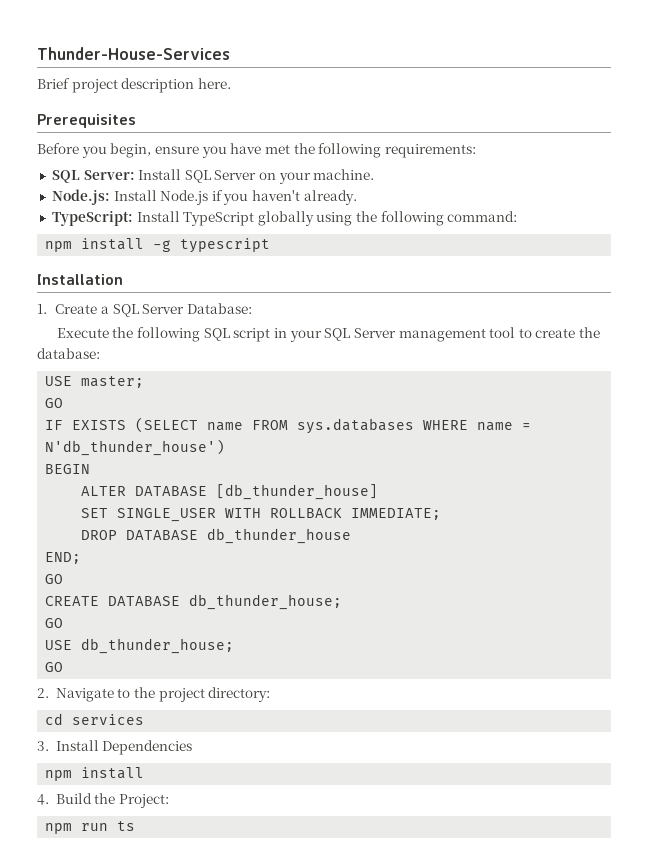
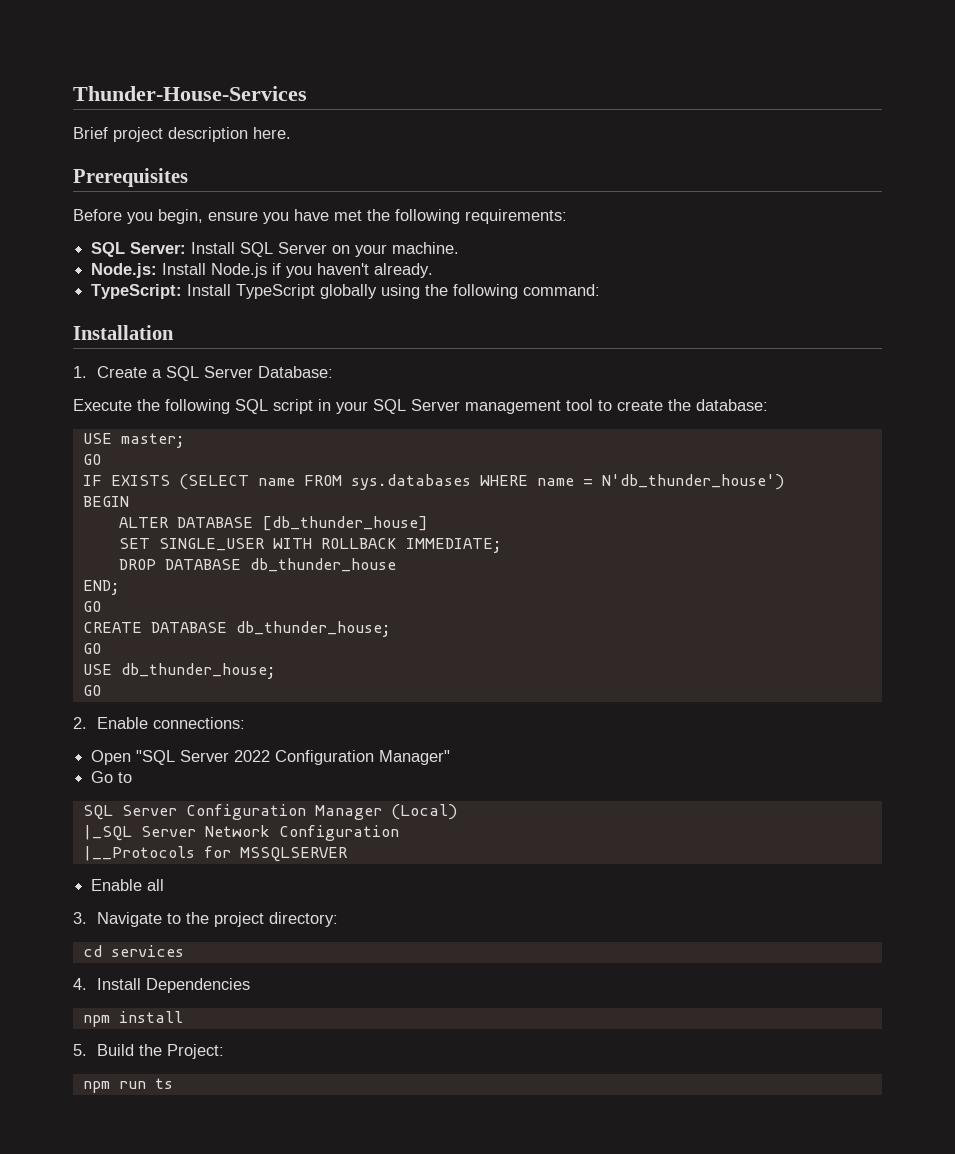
- npm install -g typescript
- 2. Navigate to the project directory:
+ 2. Enable connections:
+ Open "SQL Server 2022 Configuration Manager"
+ Go to
+ SQL Server Configuration Manager (Local)
+ |_SQL Server Network Configuration
+ |__Protocols for MSSQLSERVER
+ Enable all
+ 3. Navigate to the project directory:
- 3. Install Dependencies
+ 4. Install Dependencies
- 4. Build the Project:
+ 5. Build the Project:

